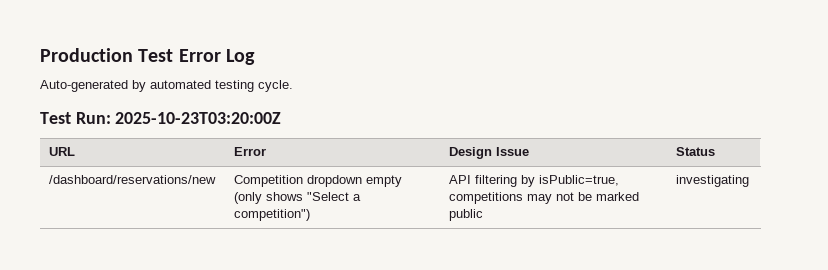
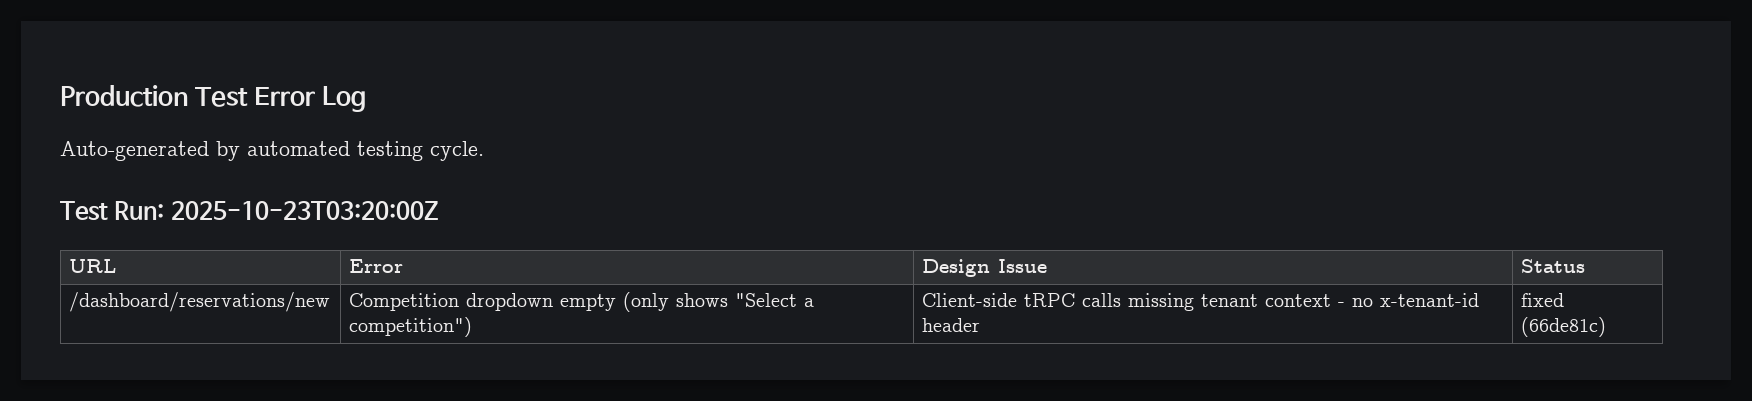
- /dashboard/reservations/new | Competition dropdown empty (only shows "Select a competition") | API filtering by isPublic=true, competitions may not be marked public | investigating
+ /dashboard/reservations/new | Competition dropdown empty (only shows "Select a competition") | Client-side tRPC calls missing tenant context - no x-tenant-id header | fixed (66de81c)

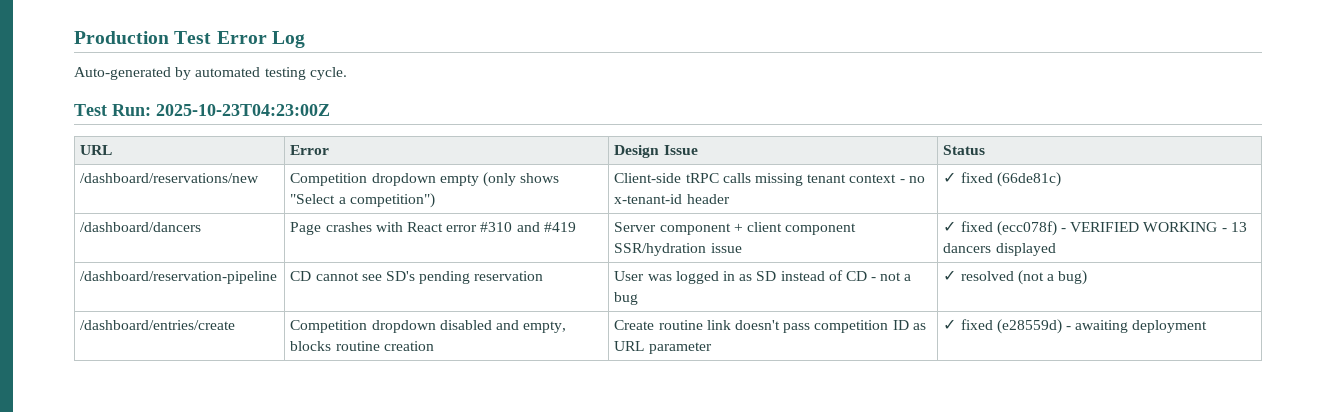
- Test Run: 2025-10-23T03:20:00Z
+ Test Run: 2025-10-23T04:23:00Z
- /dashboard/reservations/new | Competition dropdown empty (only shows "Select a competition") | Client-side tRPC calls missing tenant context - no x-tenant-id header | fixed (66de81c)
+ /dashboard/reservations/new | Competition dropdown empty (only shows "Select a competition") | Client-side tRPC calls missing tenant context - no x-tenant-id header | ✓ fixed (66de81c)
+ /dashboard/dancers | Page crashes with React error #310 and #419 | Server component + client component SSR/hydration issue | ✓ fixed (ecc078f) - VERIFIED WORKING - 13 dancers displayed
+ /dashboard/reservation-pipeline | CD cannot see SD's pending reservation | User was logged in as SD instead of CD - not a bug | ✓ resolved (not a bug)
+ /dashboard/entries/create | Competition dropdown disabled and empty, blocks routine creation | Create routine link doesn't pass competition ID as URL parameter | ✓ fixed (e28559d) - awaiting deployment

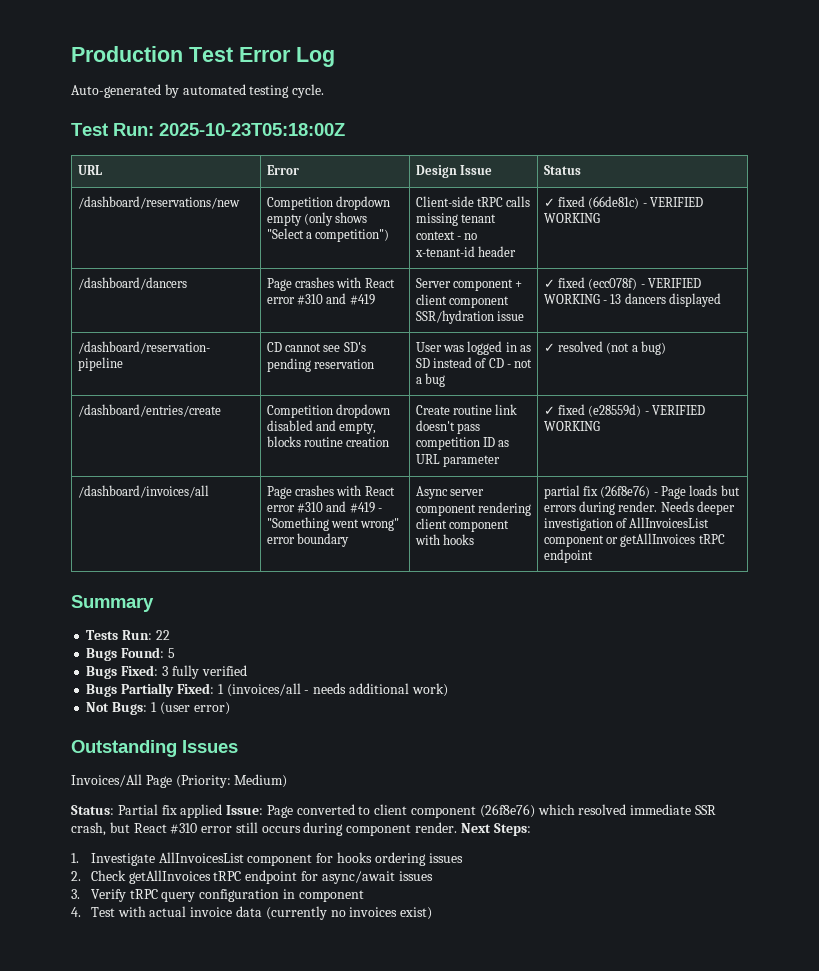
- Test Run: 2025-10-23T04:23:00Z
+ Test Run: 2025-10-23T05:18:00Z
- /dashboard/reservations/new | Competition dropdown empty (only shows "Select a competition") | Client-side tRPC calls missing tenant context - no x-tenant-id header | ✓ fixed (66de81c)
+ /dashboard/reservations/new | Competition dropdown empty (only shows "Select a competition") | Client-side tRPC calls missing tenant context - no x-tenant-id header | ✓ fixed (66de81c) - VERIFIED WORKING
- /dashboard/entries/create | Competition dropdown disabled and empty, blocks routine creation | Create routine link doesn't pass competition ID as URL parameter | ✓ fixed (e28559d) - awaiting deployment
+ /dashboard/entries/create | Competition dropdown disabled and empty, blocks routine creation | Create routine link doesn't pass competition ID as URL parameter | ✓ fixed (e28559d) - VERIFIED WORKING
+ /dashboard/invoices/all | Page crashes with React error #310 and #419 - "Something went wrong" error boundary | Async server component rendering client component with hooks | partial fix (26f8e76) - Page loads but errors during render. Needs deeper investigation of AllInvoicesList component or getAllInvoices tRPC endpoint
+ Summary
+ Tests Run: 22
+ Bugs Found: 5
+ Bugs Fixed: 3 fully verified
+ Bugs Partially Fixed: 1 (invoices/all - needs additional work)
+ Not Bugs: 1 (user error)
+ Outstanding Issues
+ Invoices/All Page (Priority: Medium)
+ Status: Partial fix applied Issue: Page converted to client component (26f8e76) which resolved immediate SSR crash, but React #310 error still occurs during component render. Next Steps:
+ 1. Investigate AllInvoicesList component for hooks ordering issues
+ 2. Check getAllInvoices tRPC endpoint for async/await issues
+ 3. Verify tRPC query configuration in component
+ 4. Test with actual invoice data (currently no invoices exist)

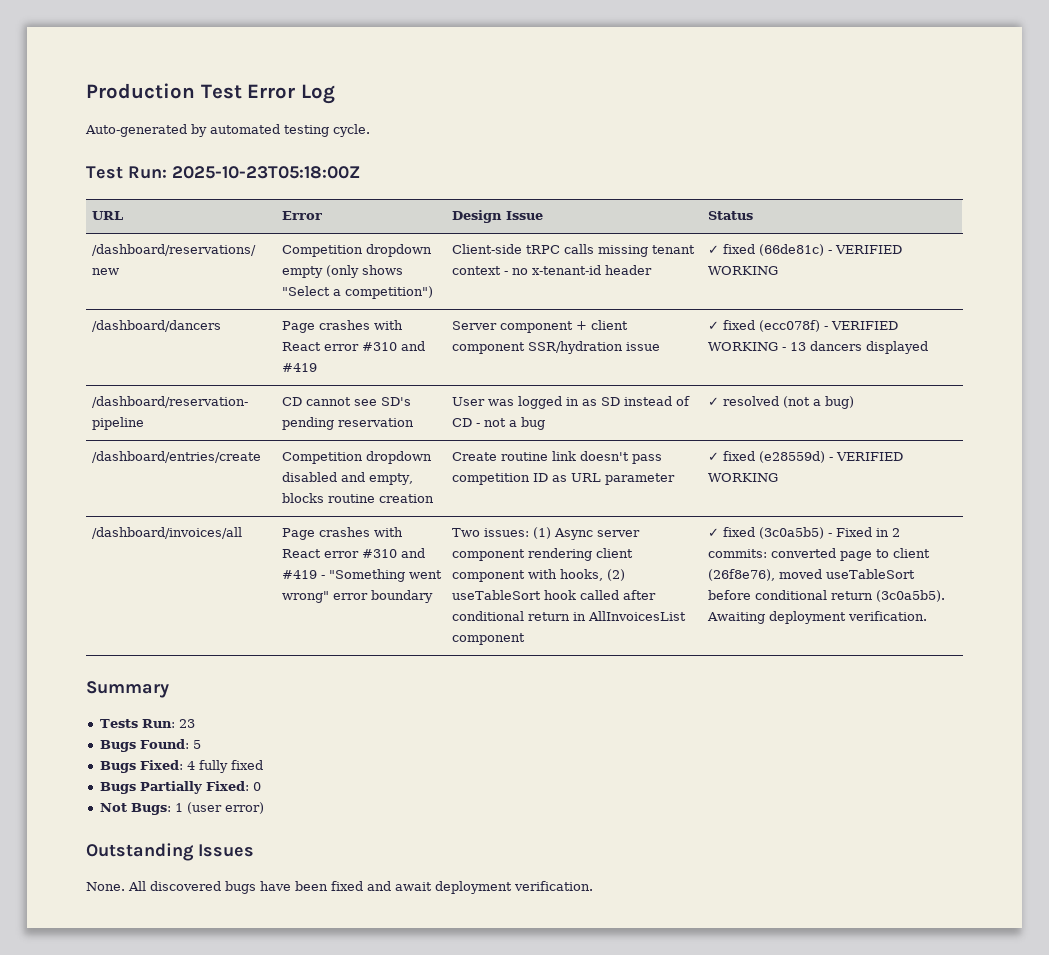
- Async server component rendering client component with hooks | partial fix (26f8e76) - Page loads but errors during render. Needs deeper investigation of AllInvoicesList component or getAllInvoices tRPC endpoint
+ Two issues: (1) Async server component rendering client component with hooks, (2) useTableSort hook called after conditional return in AllInvoicesList component | ✓ fixed (3c0a5b5) - Fixed in 2 commits: converted page to client (26f8e76), moved useTableSort before conditional return (3c0a5b5). Awaiting deployment verification.
- Tests Run: 22
+ Tests Run: 23
- Bugs Fixed: 3 fully verified
+ Bugs Fixed: 4 fully fixed
- Bugs Partially Fixed: 1 (invoices/all - needs additional work)
+ Bugs Partially Fixed: 0
- Invoices/All Page (Priority: Medium)
- Status: Partial fix applied Issue: Page converted to client component (26f8e76) which resolved immediate SSR crash, but React #310 error still occurs during component render. Next Steps:
- 1. Investigate AllInvoicesList component for hooks ordering issues
- 2. Check getAllInvoices tRPC endpoint for async/await issues
- 3. Verify tRPC query configuration in component
- 4. Test with actual invoice data (currently no invoices exist)
+ None. All discovered bugs have been fixed and await deployment verification.

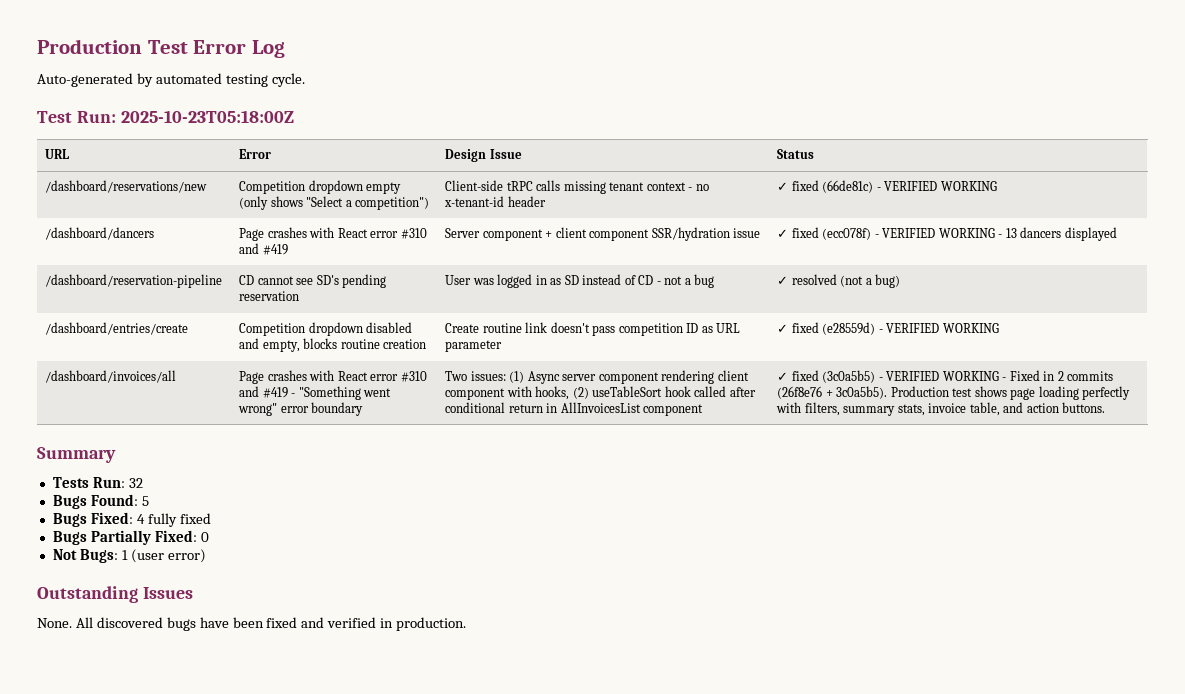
- ✓ fixed (3c0a5b5) - Fixed in 2 commits: converted page to client (26f8e76), moved useTableSort before conditional return (3c0a5b5). Awaiting deployment verification.
+ ✓ fixed (3c0a5b5) - VERIFIED WORKING - Fixed in 2 commits (26f8e76 + 3c0a5b5). Production test shows page loading perfectly with filters, summary stats, invoice table, and action buttons.
- Tests Run: 23
+ Tests Run: 32
- All discovered bugs have been fixed and await deployment verification.
+ All discovered bugs have been fixed and verified in production.

